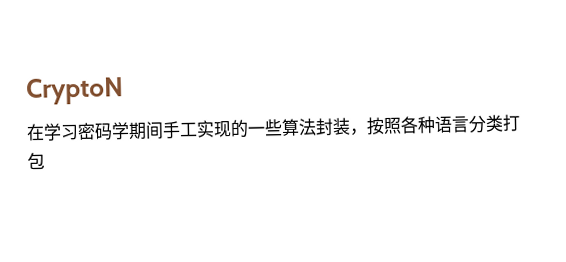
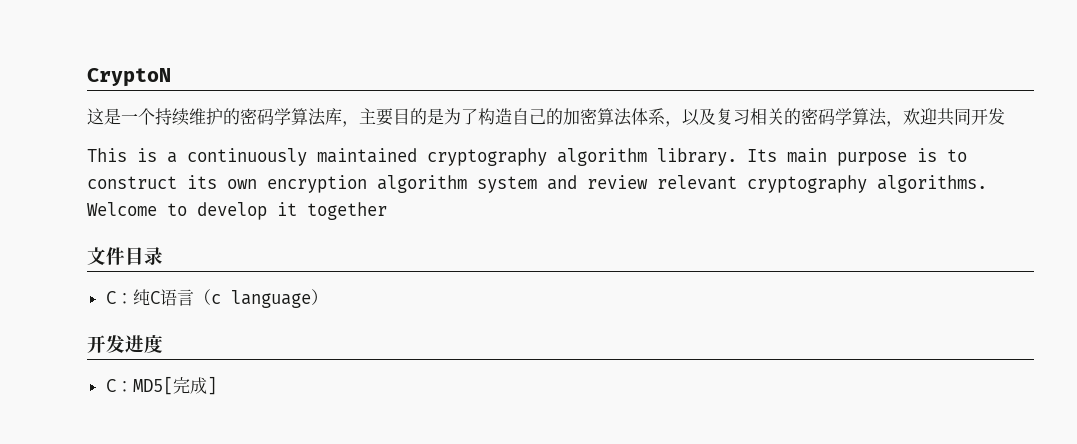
- 在学习密码学期间手工实现的一些算法封装，按照各种语言分类打包
+ 这是一个持续维护的密码学算法库，主要目的是为了构造自己的加密算法体系，以及复习相关的密码学算法，欢迎共同开发
+ This is a continuously maintained cryptography algorithm library. Its main purpose is to construct its own encryption algorithm system and review relevant cryptography algorithms. Welcome to develop it together
+ 文件目录
+ C：纯C语言（c language）
+ 开发进度
+ C：MD5[完成]

